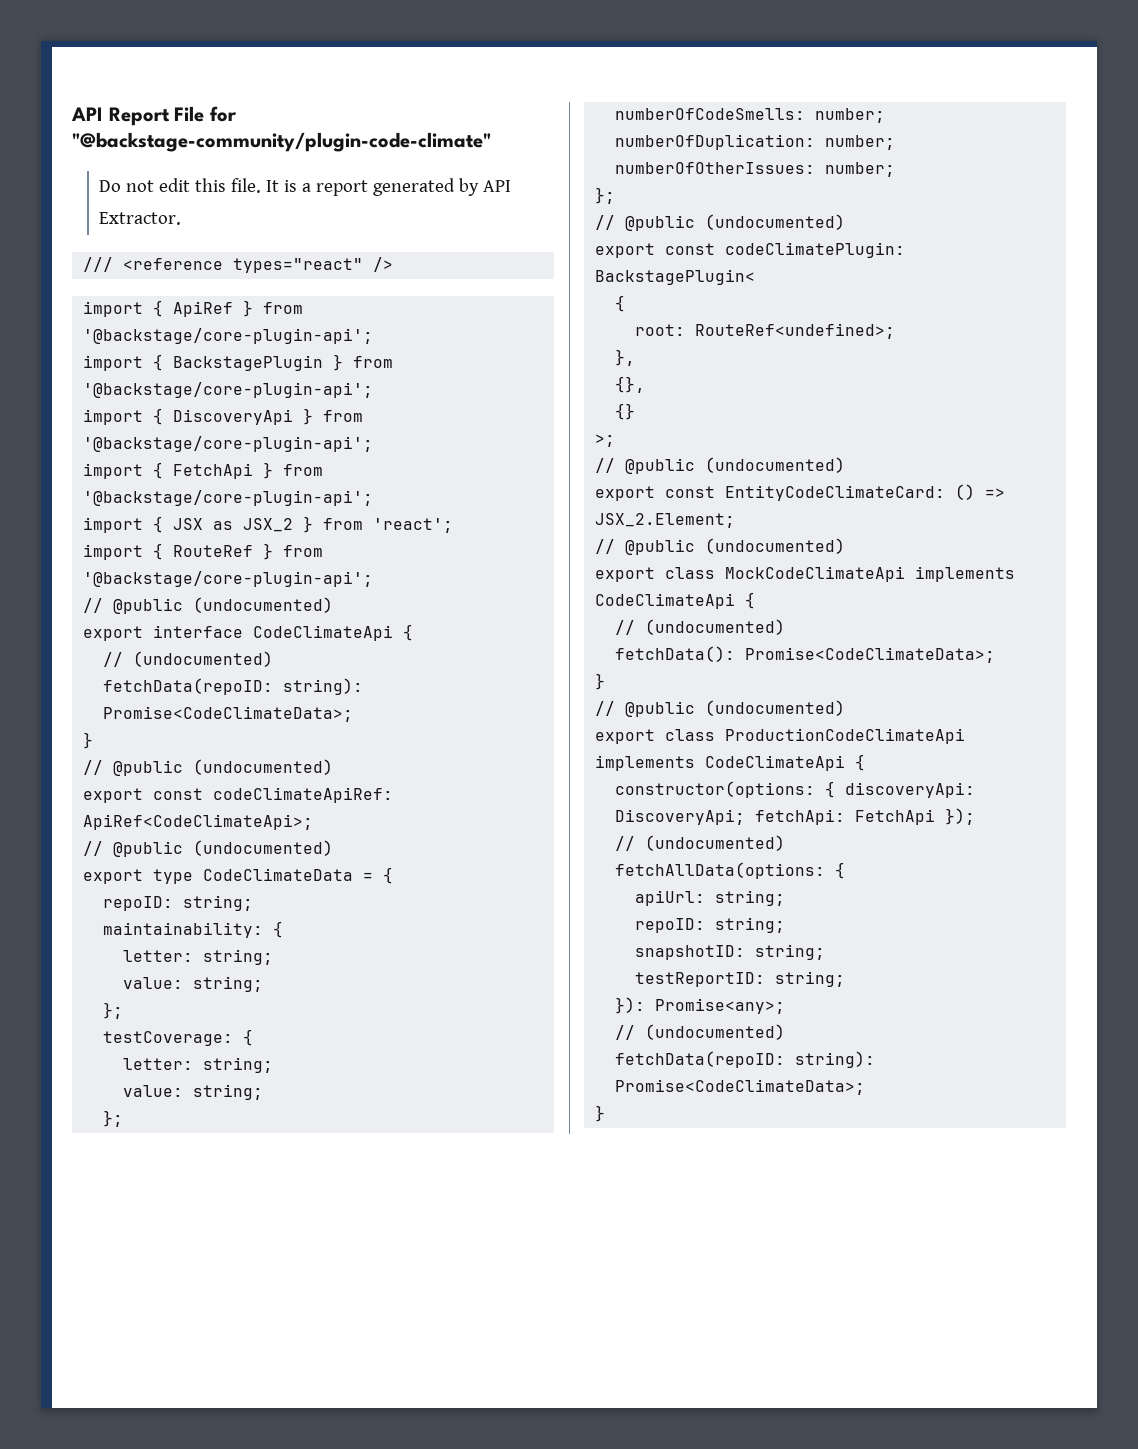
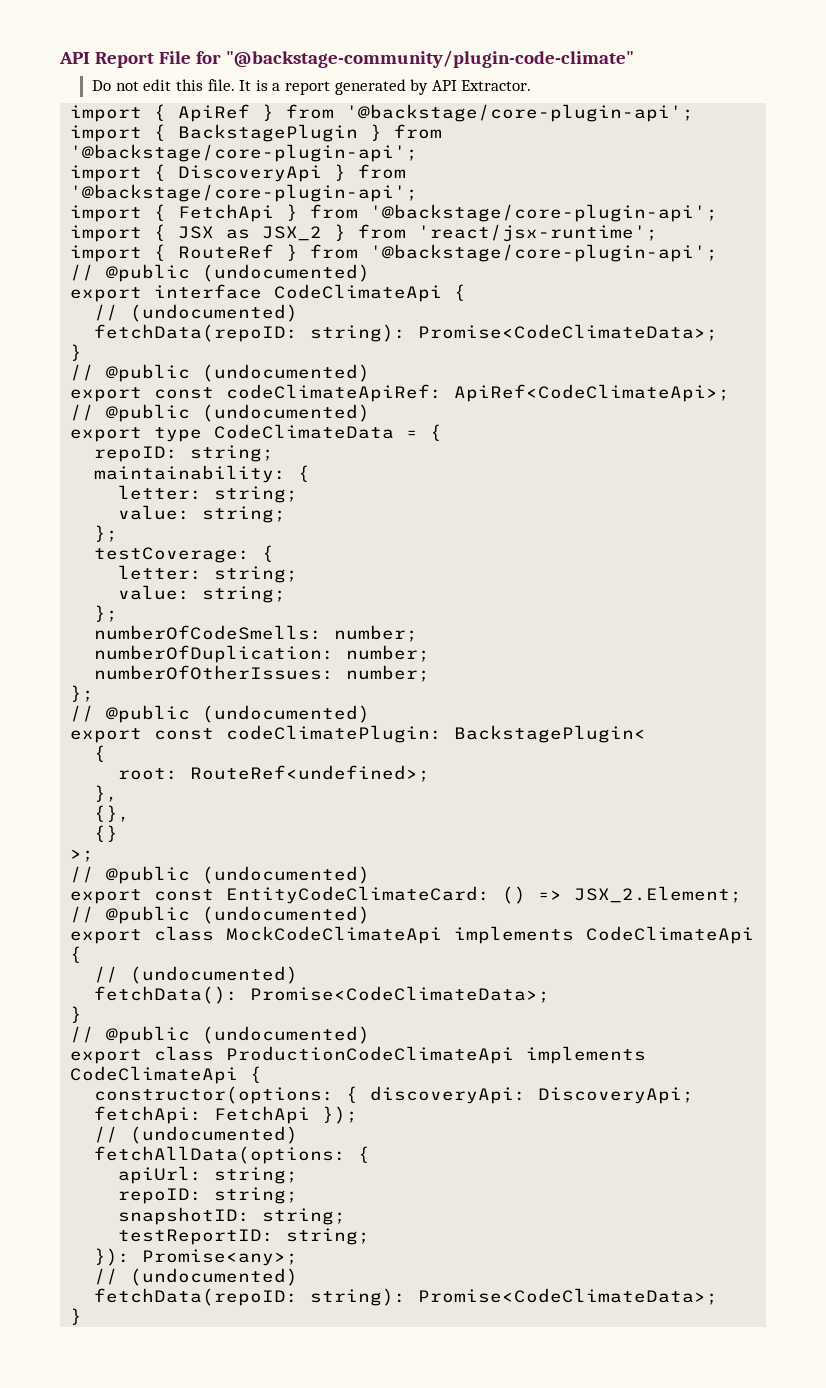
- /// <reference types="react" />
- import { JSX as JSX_2 } from 'react';
+ import { JSX as JSX_2 } from 'react/jsx-runtime';

